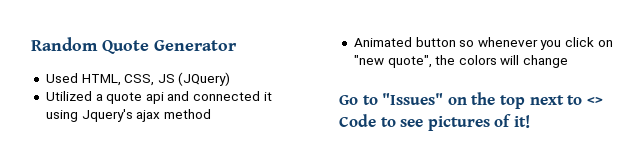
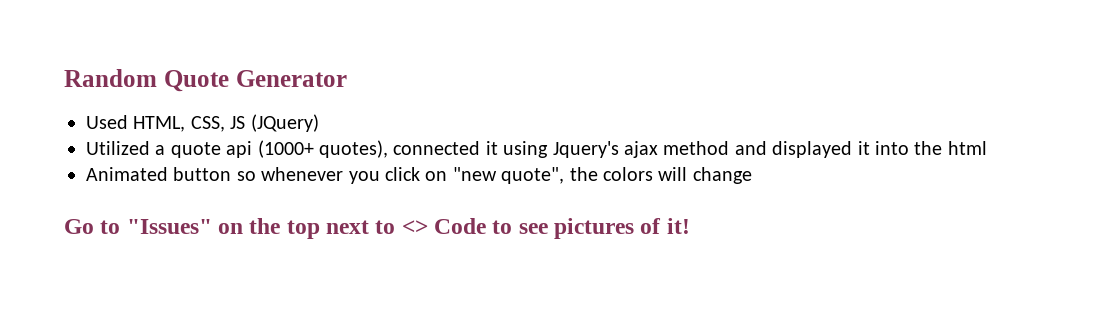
- Utilized a quote api and connected it using Jquery's ajax method
+ Utilized a quote api (1000+ quotes), connected it using Jquery's ajax method and displayed it into the html

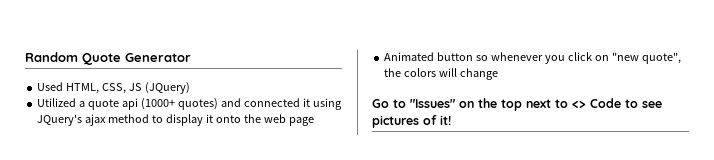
- Utilized a quote api (1000+ quotes), connected it using Jquery's ajax method and displayed it into the html
+ Utilized a quote api (1000+ quotes) and connected it using JQuery's ajax method to display it onto the web page

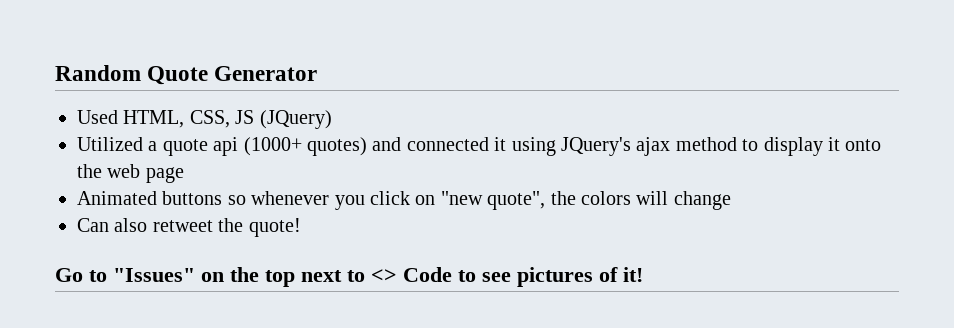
- Animated button so whenever you click on "new quote", the colors will change
+ Animated buttons so whenever you click on "new quote", the colors will change
+ Can also retweet the quote!

